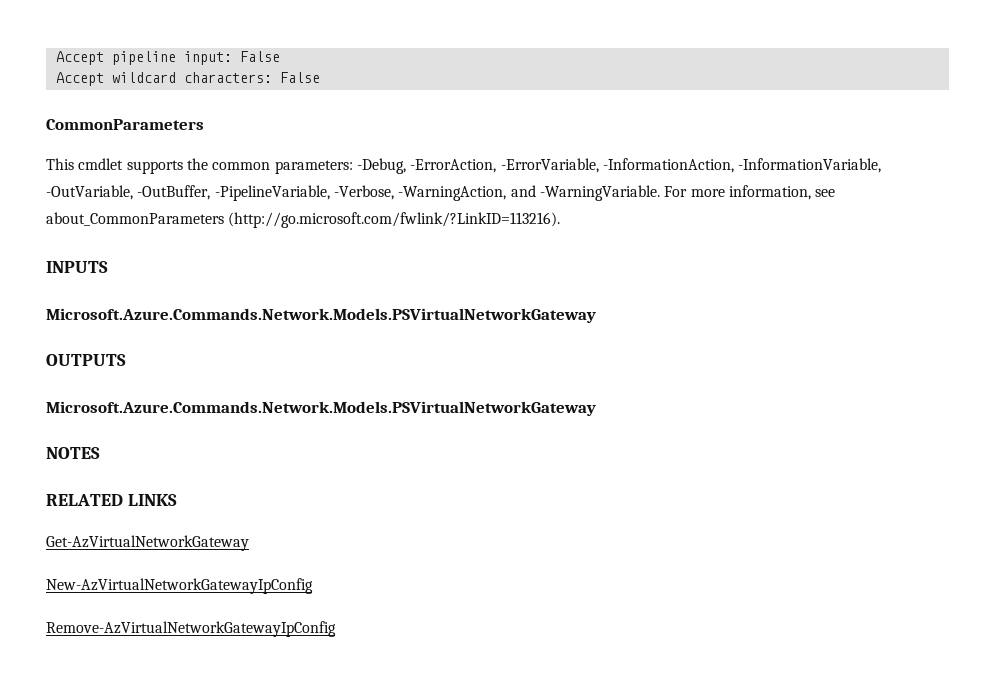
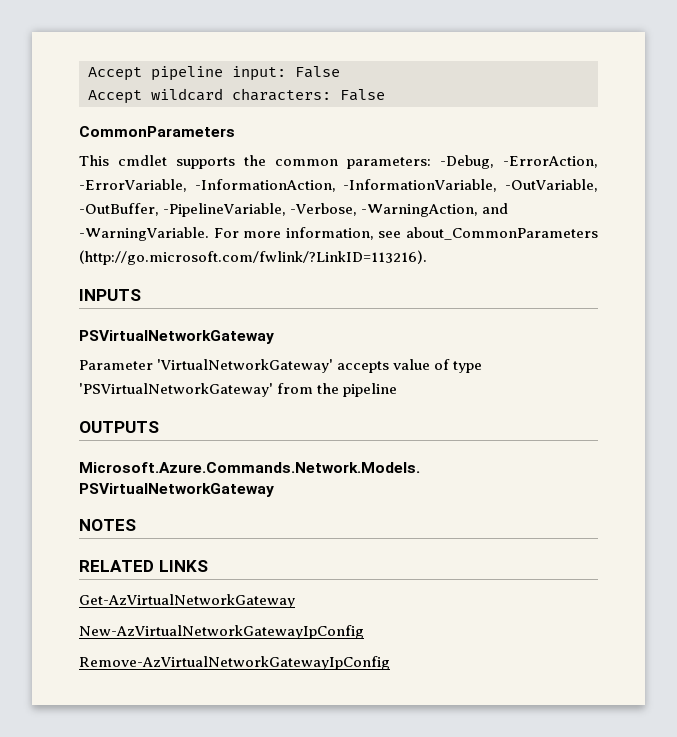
  INPUTS
- Microsoft.Azure.Commands.Network.Models.PSVirtualNetworkGateway
+ PSVirtualNetworkGateway
+ Parameter 'VirtualNetworkGateway' accepts value of type 'PSVirtualNetworkGateway' from the pipeline

